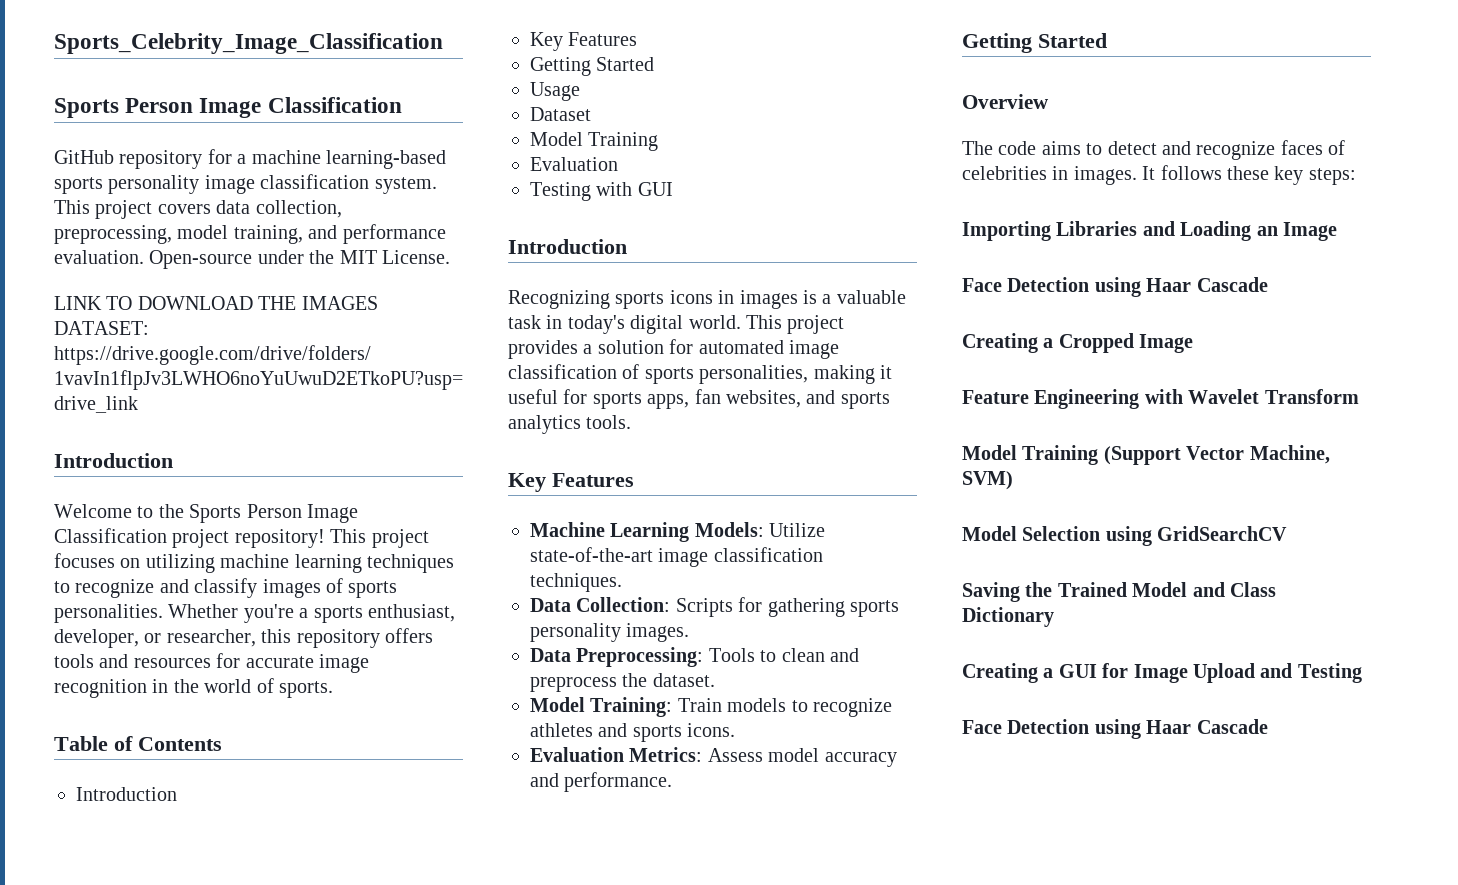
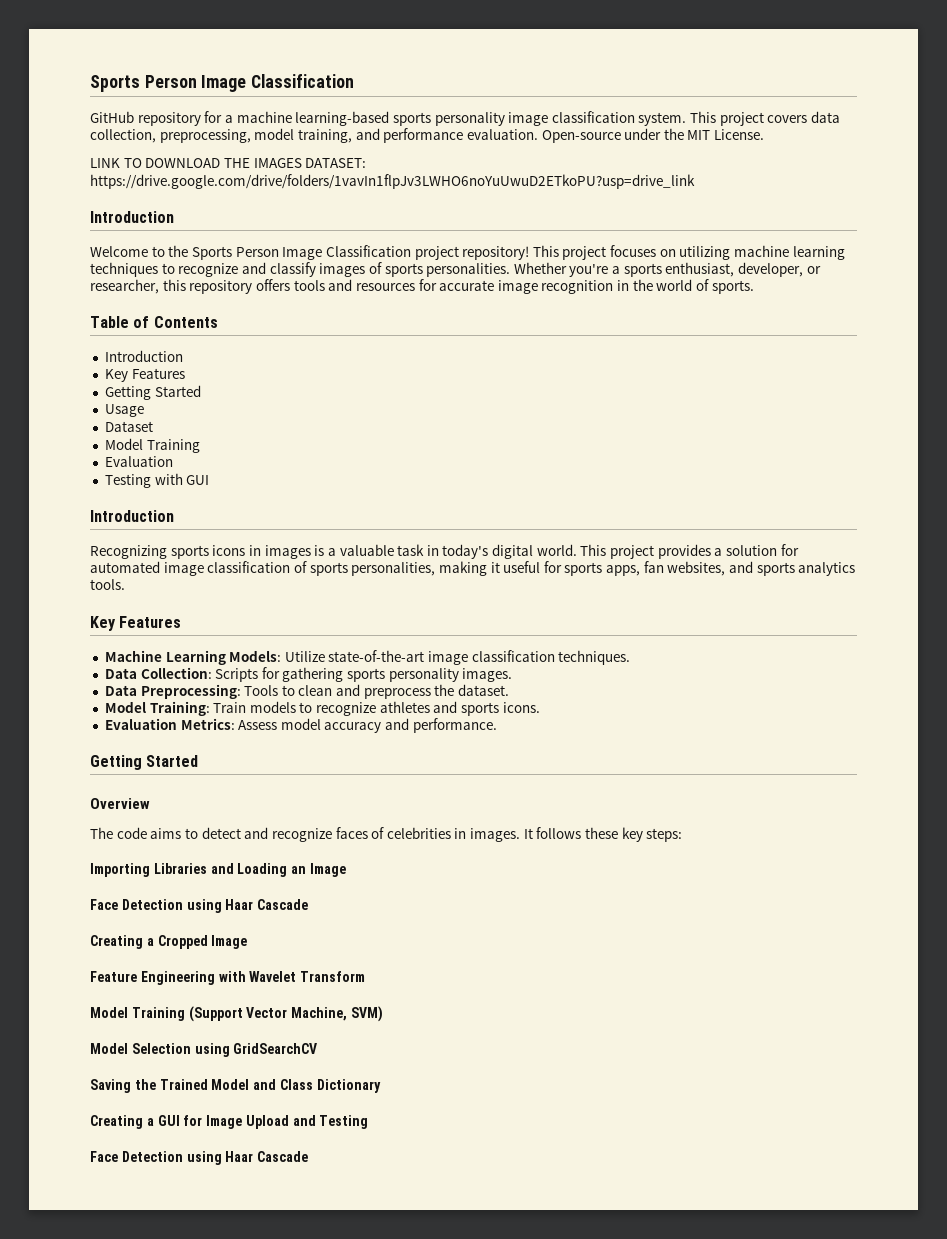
- Sports_Celebrity_Image_Classification

